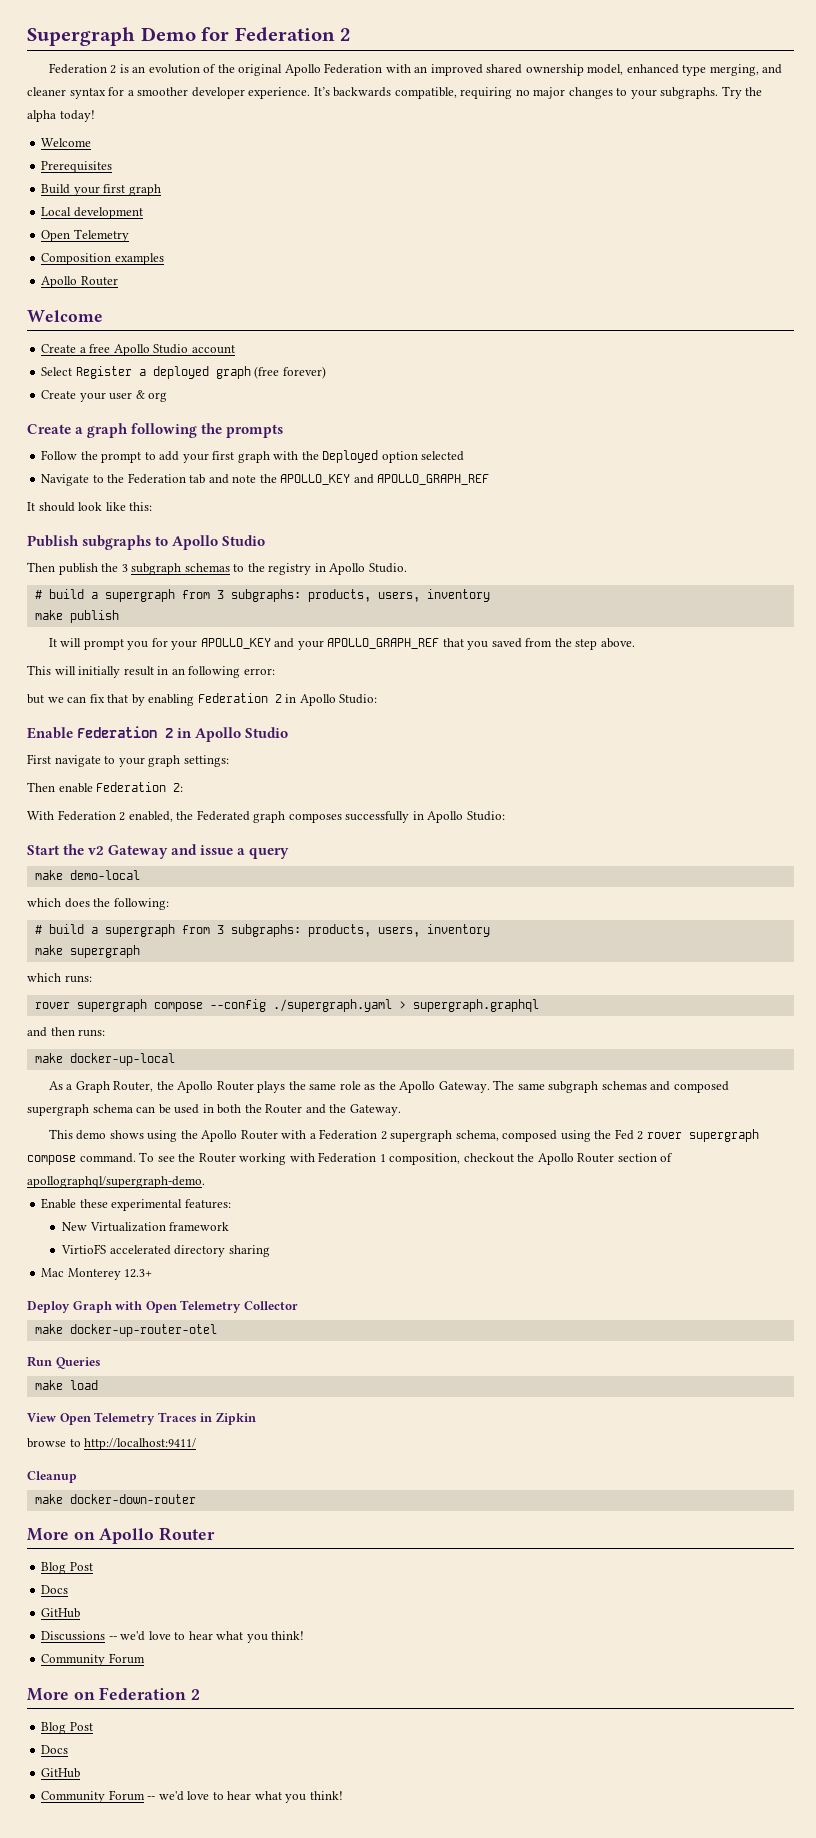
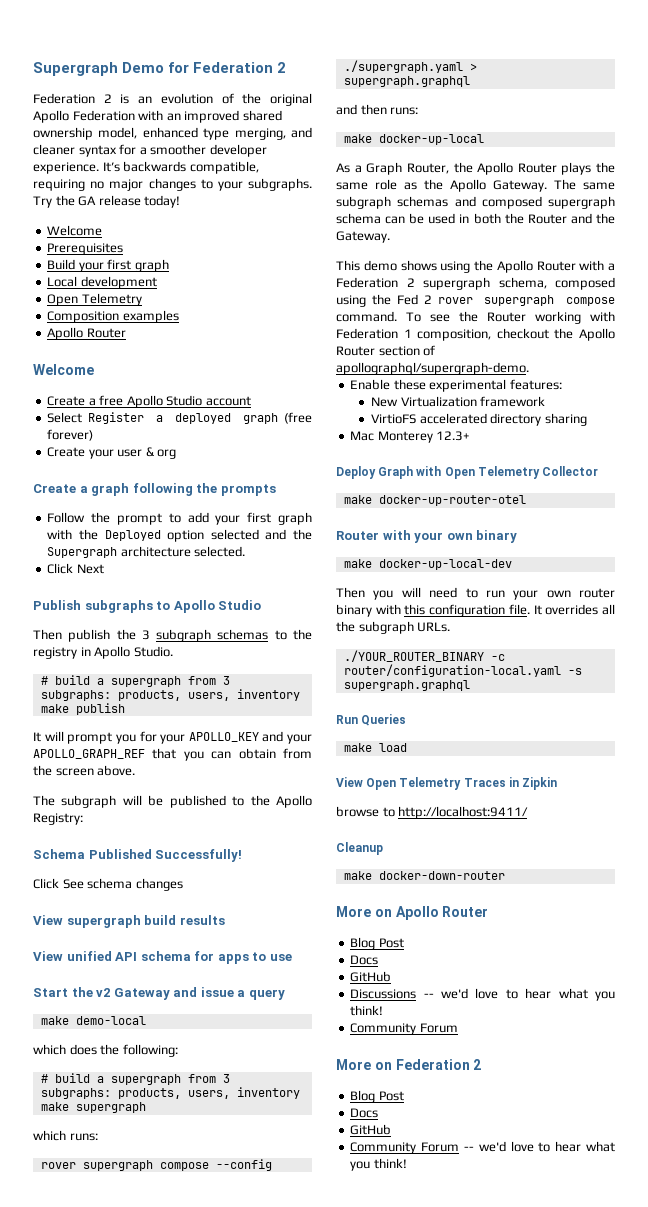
- Try the alpha today!
+ Try the GA release today!
- Follow the prompt to add your first graph with the Deployed option selected
- Navigate to the Federation tab and note the APOLLO_KEY and APOLLO_GRAPH_REF
- It should look like this:
+ Follow the prompt to add your first graph with the Deployed option selected and the Supergraph architecture selected.
+ Click Next
- It will prompt you for your APOLLO_KEY and your APOLLO_GRAPH_REF that you saved from the step above.
+ It will prompt you for your APOLLO_KEY and your APOLLO_GRAPH_REF that you can obtain from the screen above.
- This will initially result in an following error:
- but we can fix that by enabling Federation 2 in Apollo Studio:
- Enable Federation 2 in Apollo Studio
- First navigate to your graph settings:
- Then enable Federation 2:
- With Federation 2 enabled, the Federated graph composes successfully in Apollo Studio:
+ The subgraph will be published to the Apollo Registry:
+ Schema Published Successfully!
+ Click See schema changes
+ View supergraph build results
+ View unified API schema for apps to use
+ Router with your own binary
+ make docker-up-local-dev
+ Then you will need to run your own router binary with this configuration file. It overrides all the subgraph URLs.
+ ./YOUR_ROUTER_BINARY -c router/configuration-local.yaml -s supergraph.graphql

